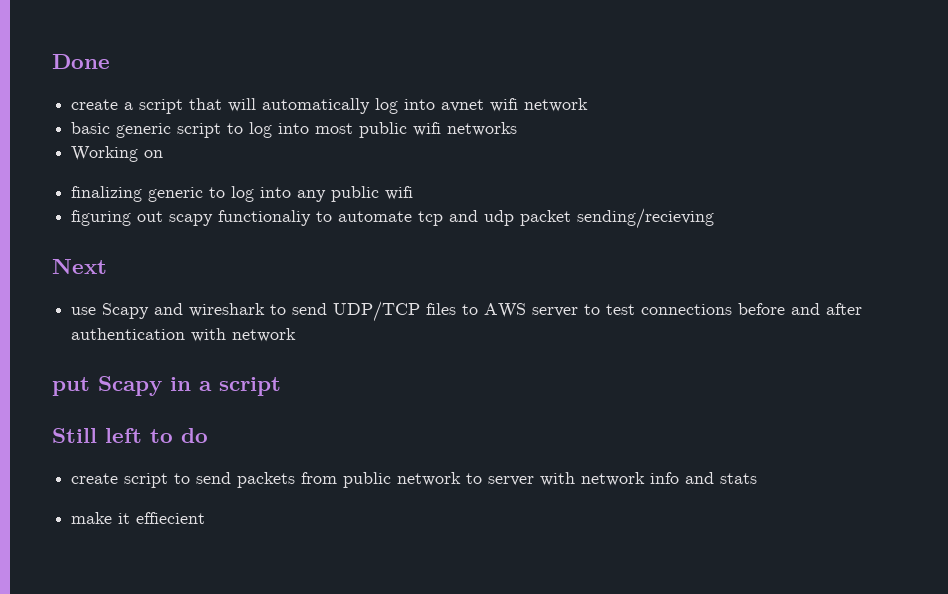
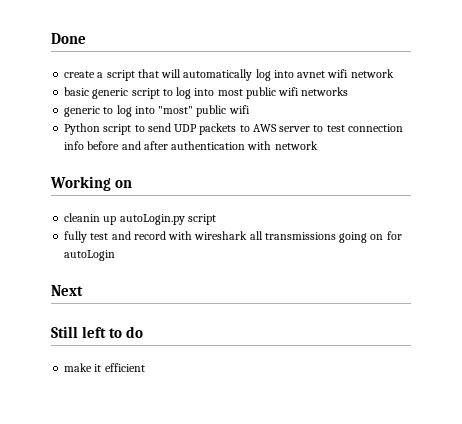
- Working on
- finalizing generic to log into any public wifi
+ generic to log into "most" public wifi
- figuring out scapy functionaliy to automate tcp and udp packet sending/recieving
- Next
- use Scapy and wireshark to send UDP/TCP files to AWS server to test connections before and after authentication with network
+ Python script to send UDP packets to AWS server to test connection info before and after authentication with network
- put Scapy in a script
+ Working on
+ cleanin up autoLogin.py script
+ fully test and record with wireshark all transmissions going on for autoLogin
+ Next
  Still left to do
- create script to send packets from public network to server with network info and stats
- make it effiecient
+ make it efficient

